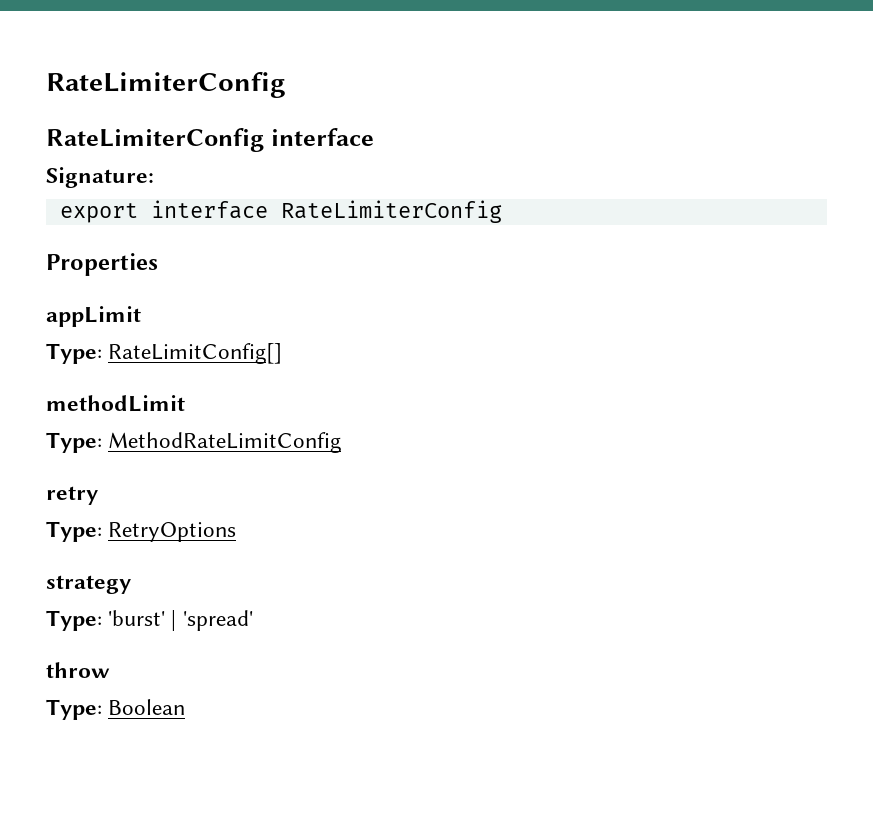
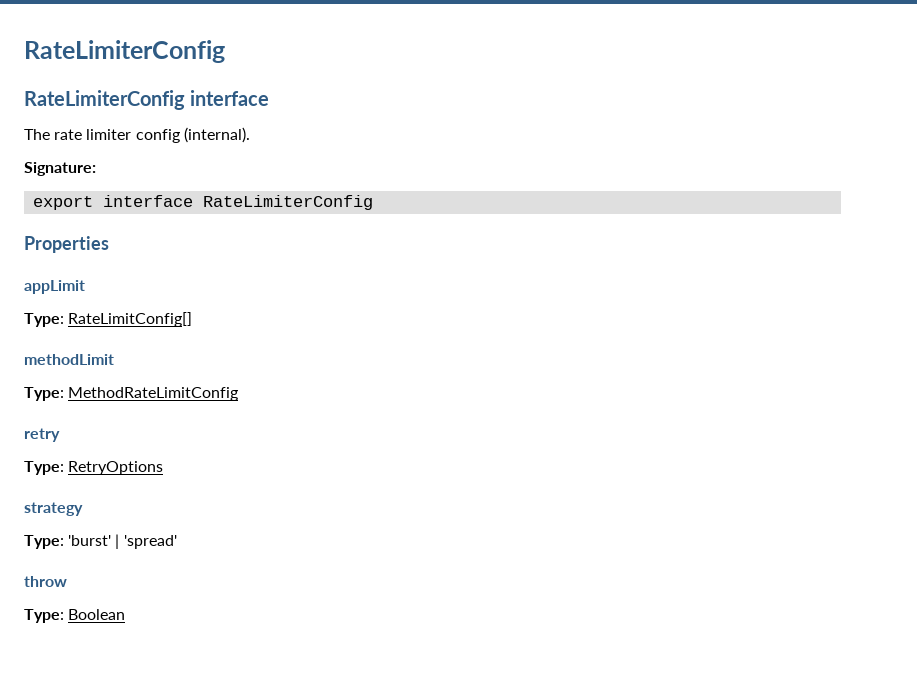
+ The rate limiter config (internal).

